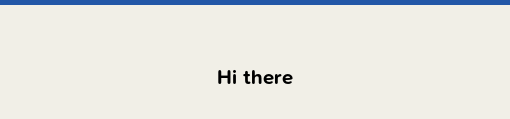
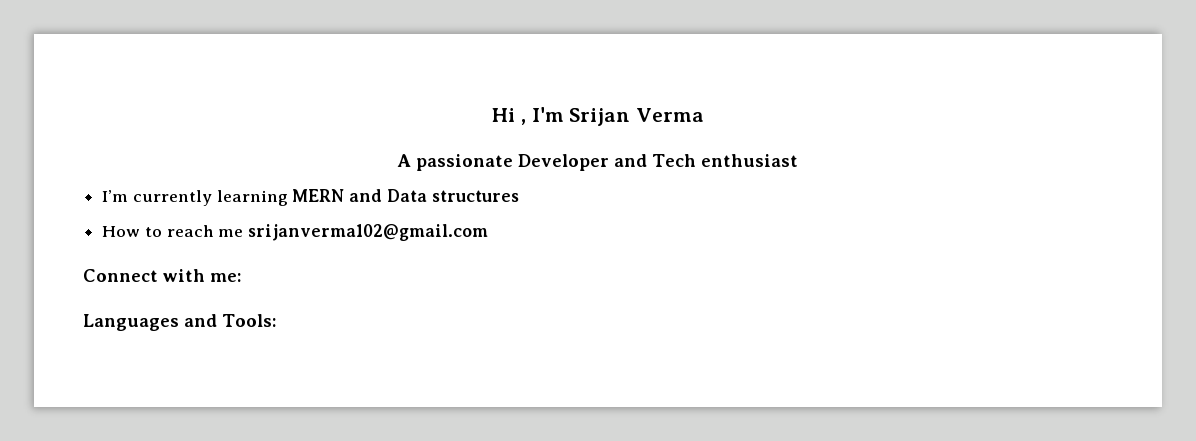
- Hi there
+ Hi , I'm Srijan Verma
+ A passionate Developer and Tech enthusiast
+ I’m currently learning MERN and Data structures
+ How to reach me srijanverma102@gmail.com
+ Connect with me:
+ Languages and Tools:

